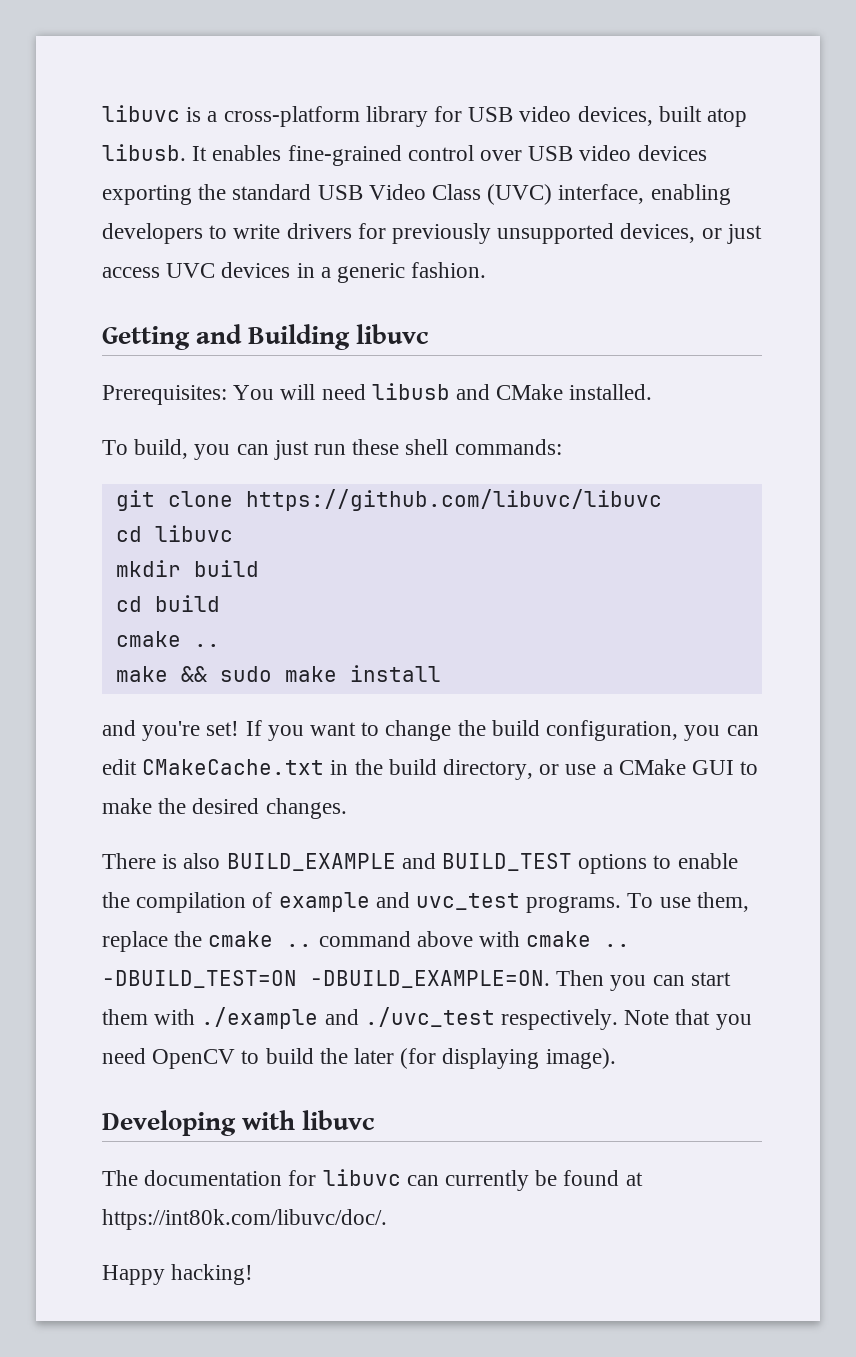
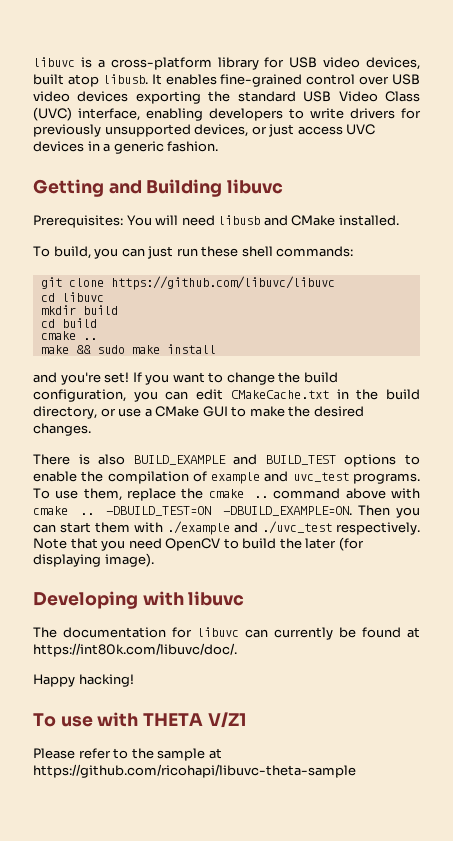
+ To use with THETA V/Z1
+ Please refer to the sample at https://github.com/ricohapi/libuvc-theta-sample

